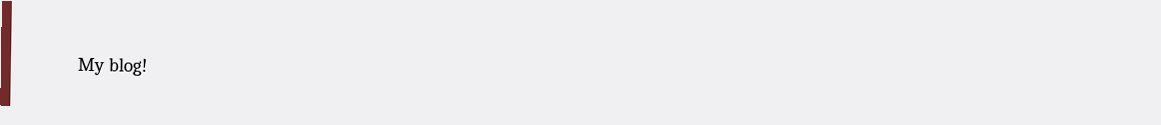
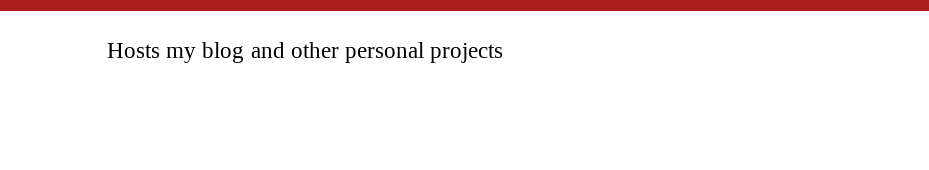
- My blog!
+ Hosts my blog and other personal projects

